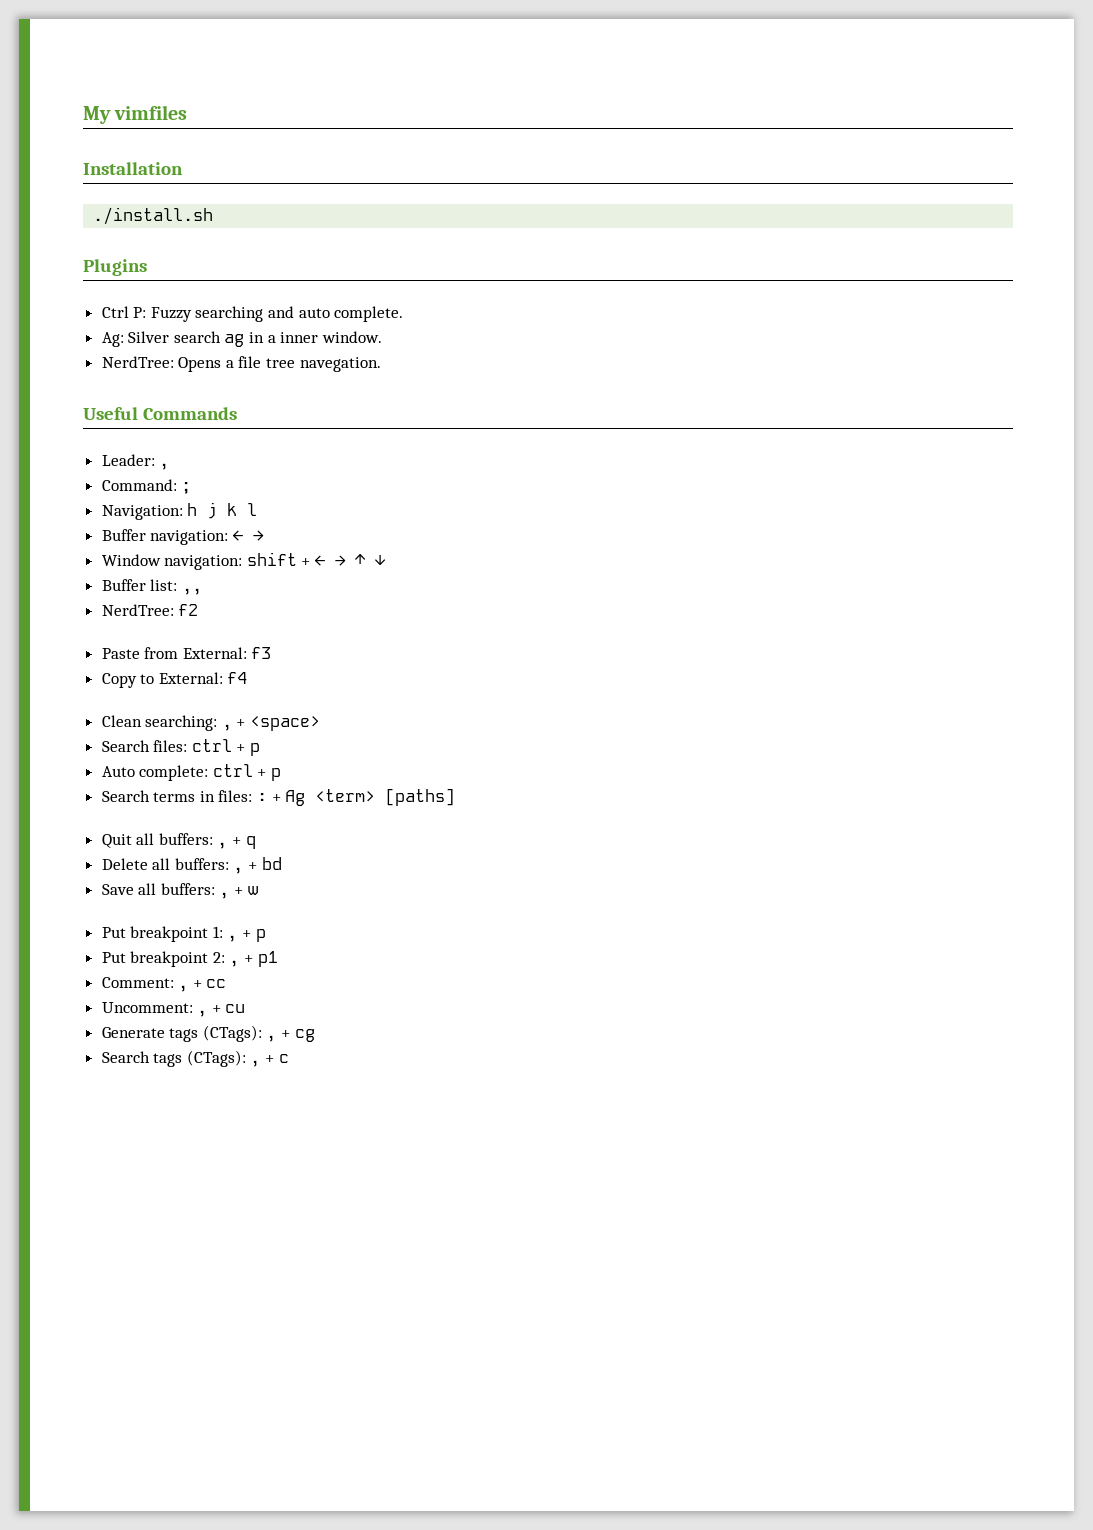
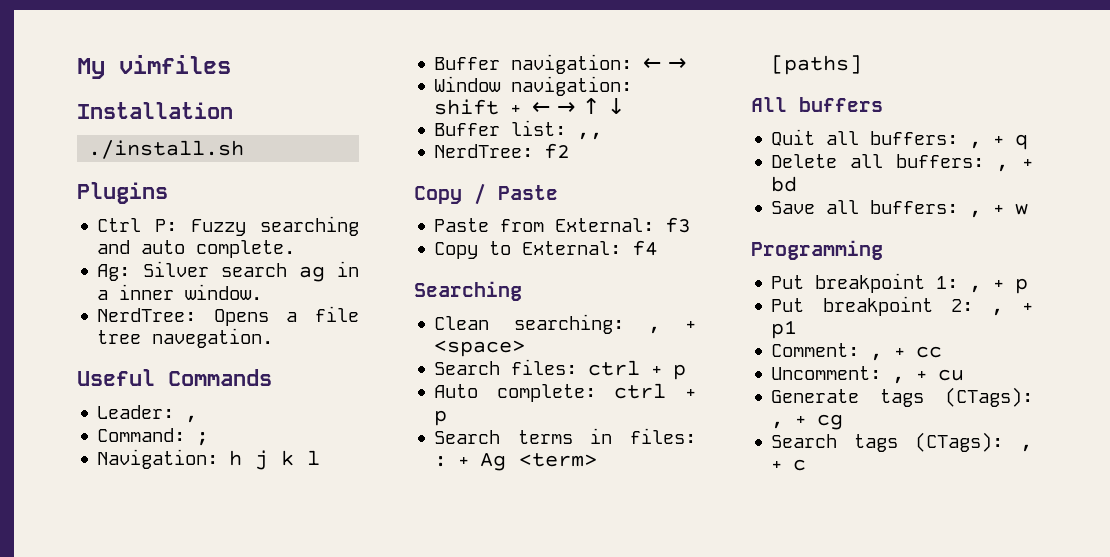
+ Copy / Paste
+ Searching
+ All buffers
+ Programming

